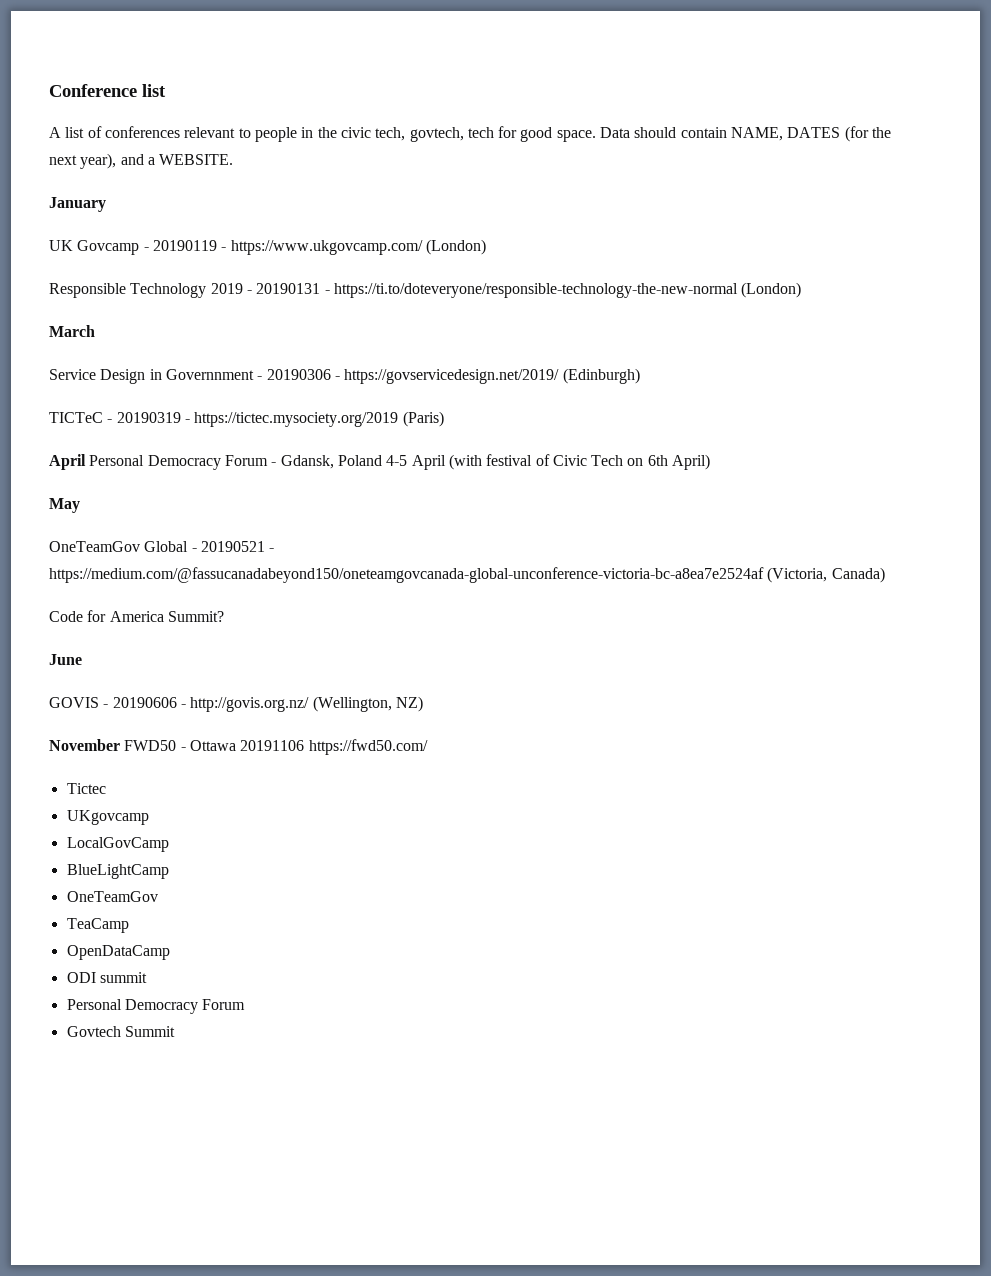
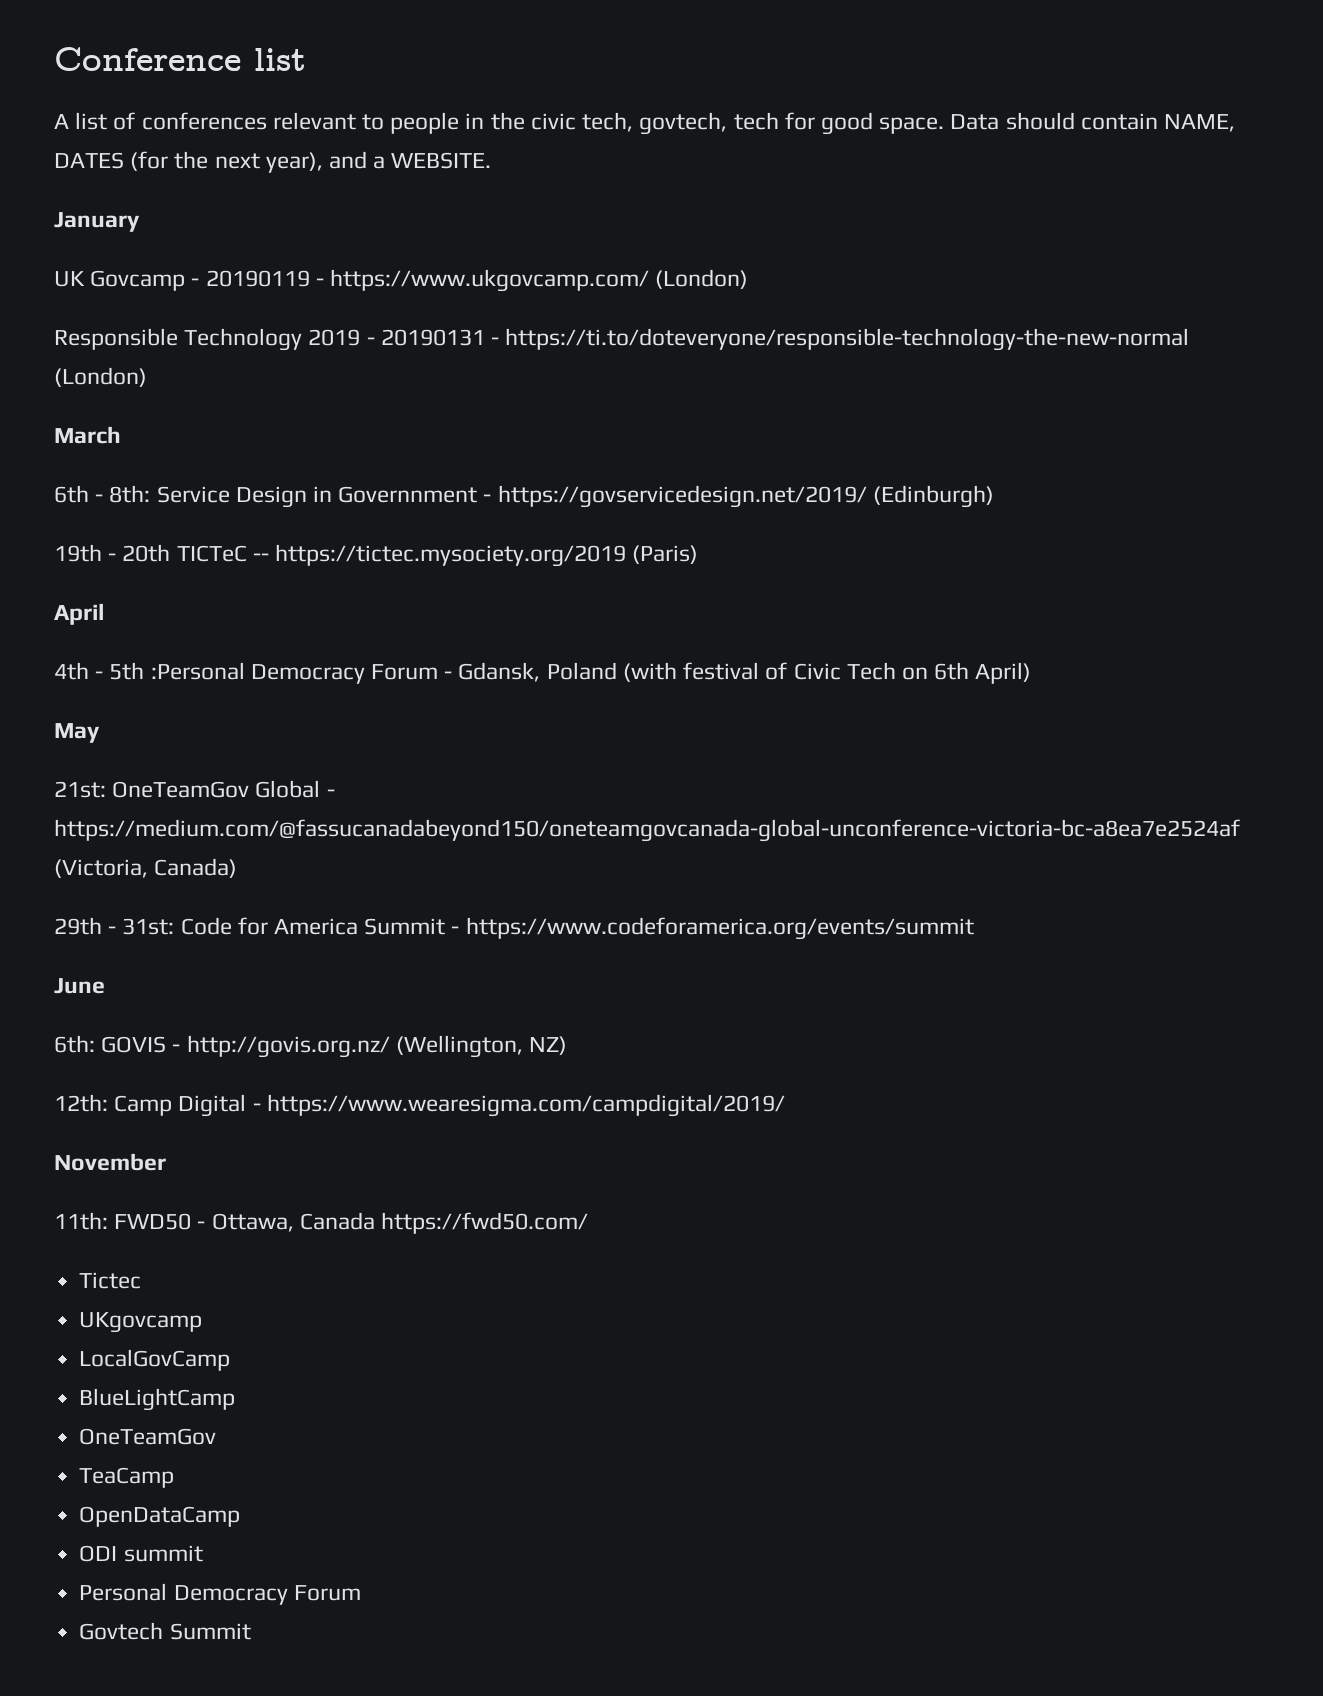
- Service Design in Governnment - 20190306 - https://govservicedesign.net/2019/ (Edinburgh)
+ 6th - 8th: Service Design in Governnment - https://govservicedesign.net/2019/ (Edinburgh)
- TICTeC - 20190319 - https://tictec.mysociety.org/2019 (Paris)
+ 19th - 20th TICTeC -- https://tictec.mysociety.org/2019 (Paris)
- April Personal Democracy Forum - Gdansk, Poland 4-5 April (with festival of Civic Tech on 6th April)
+ April
+ 4th - 5th :Personal Democracy Forum - Gdansk, Poland (with festival of Civic Tech on 6th April)
- OneTeamGov Global - 20190521 - https://medium.com/@fassucanadabeyond150/oneteamgovcanada-global-unconference-victoria-bc-a8ea7e2524af (Victoria, Canada)
+ 21st: OneTeamGov Global - https://medium.com/@fassucanadabeyond150/oneteamgovcanada-global-unconference-victoria-bc-a8ea7e2524af (Victoria, Canada)
- Code for America Summit?
+ 29th - 31st: Code for America Summit - https://www.codeforamerica.org/events/summit
- GOVIS - 20190606 - http://govis.org.nz/ (Wellington, NZ)
+ 6th: GOVIS - http://govis.org.nz/ (Wellington, NZ)
+ 12th: Camp Digital - https://www.wearesigma.com/campdigital/2019/
- November FWD50 - Ottawa 20191106 https://fwd50.com/
+ November
+ 11th: FWD50 - Ottawa, Canada https://fwd50.com/

